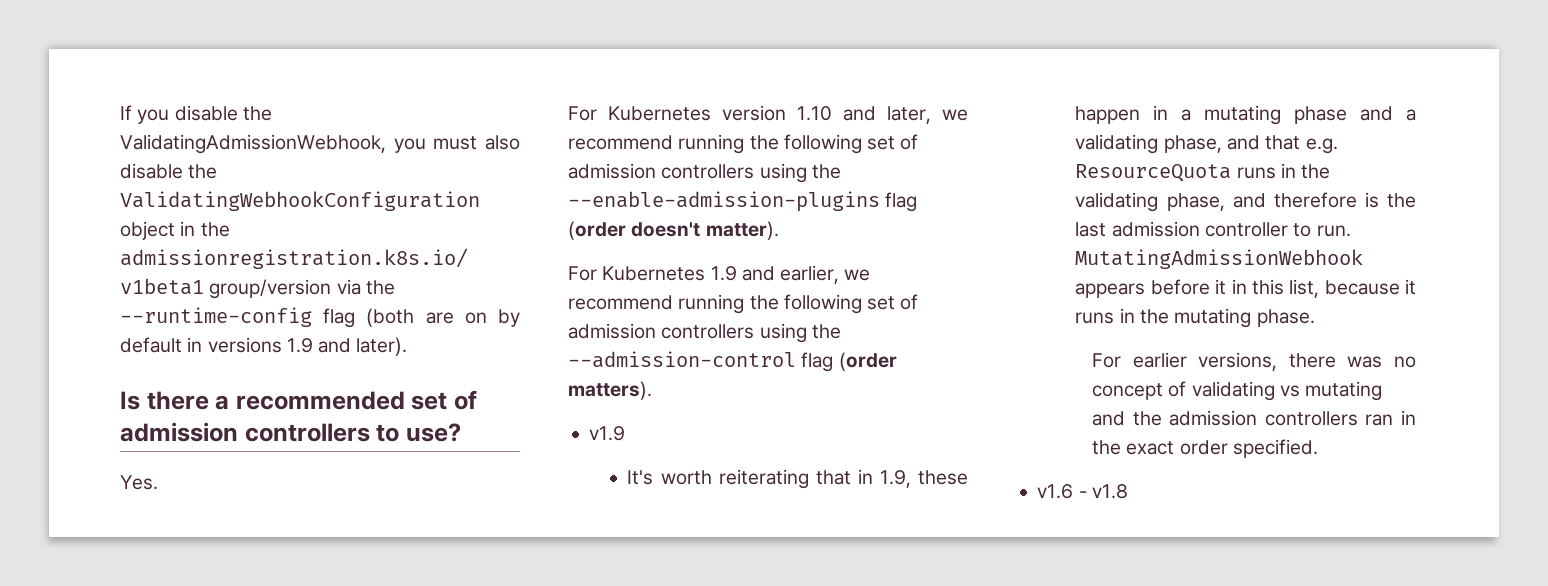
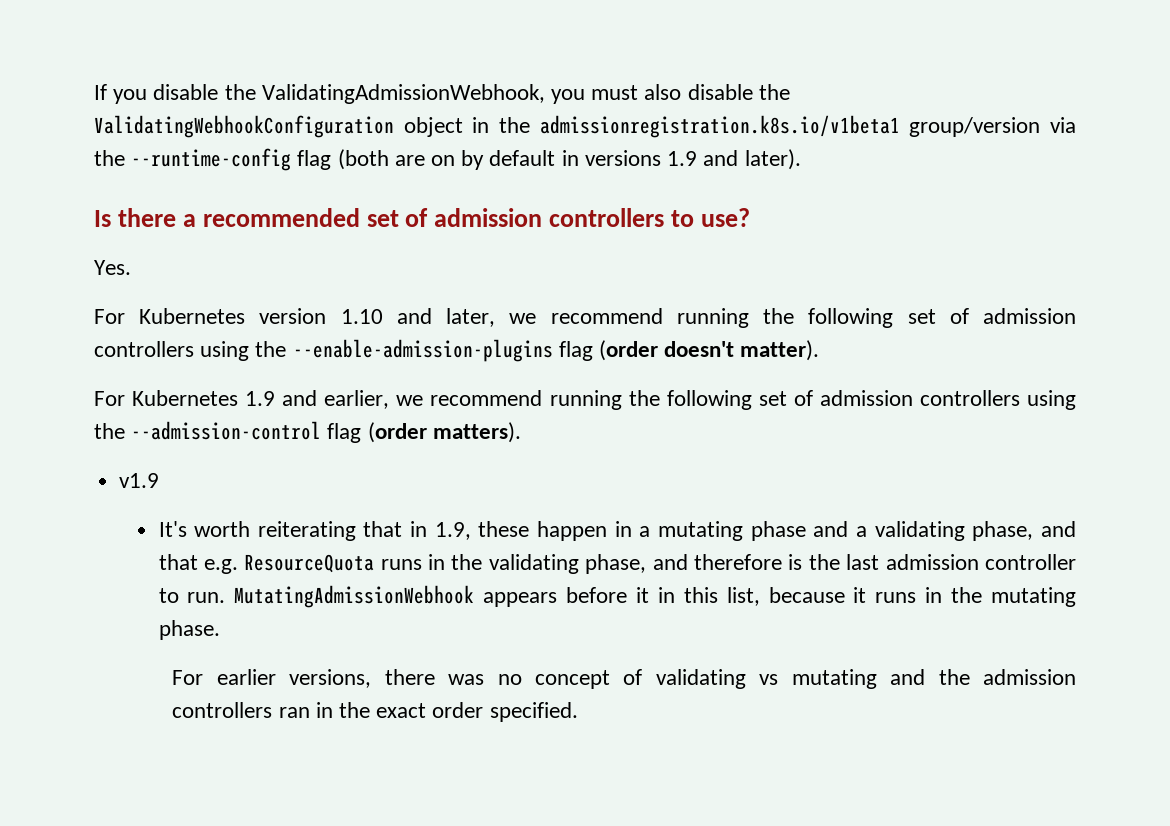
- v1.6 - v1.8

